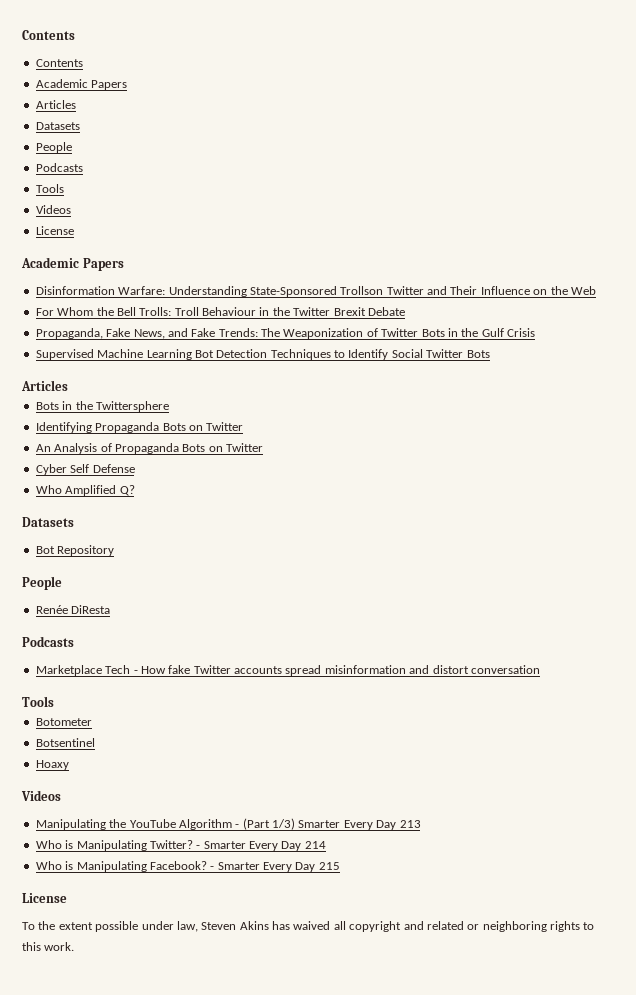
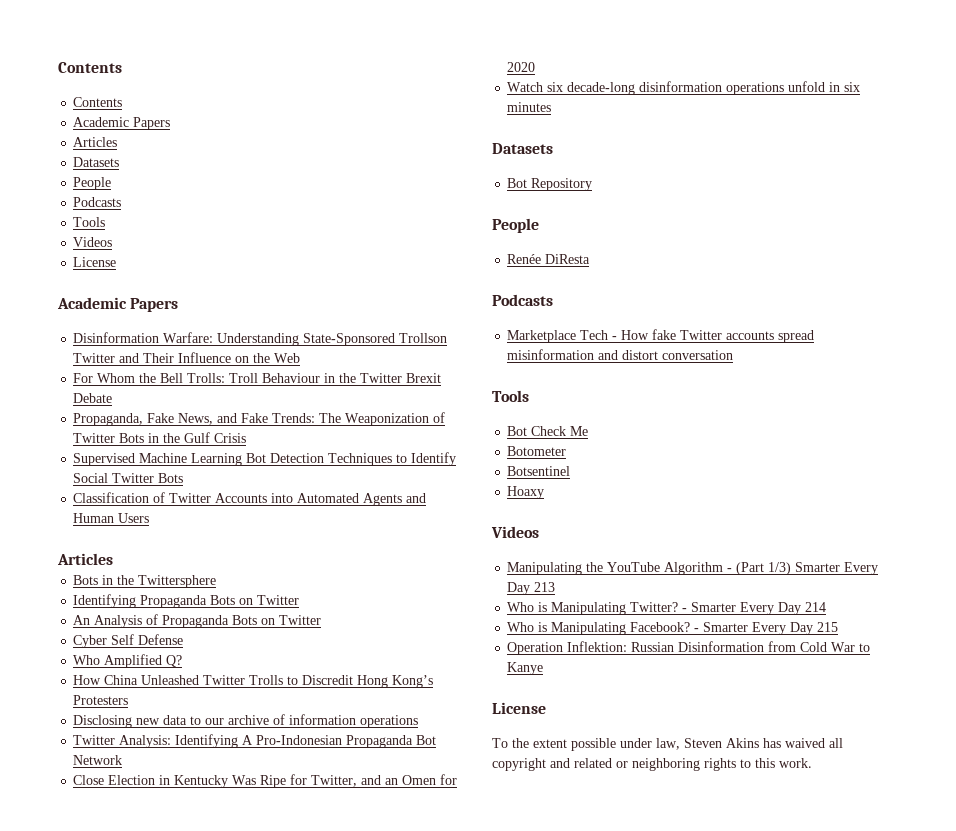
+ Classification of Twitter Accounts into Automated Agents and Human Users
+ How China Unleashed Twitter Trolls to Discredit Hong Kong’s Protesters
+ Disclosing new data to our archive of information operations
+ Twitter Analysis: Identifying A Pro-Indonesian Propaganda Bot Network
+ Close Election in Kentucky Was Ripe for Twitter, and an Omen for 2020
+ Watch six decade-long disinformation operations unfold in six minutes
+ Bot Check Me
+ Operation Inflektion: Russian Disinformation from Cold War to Kanye

